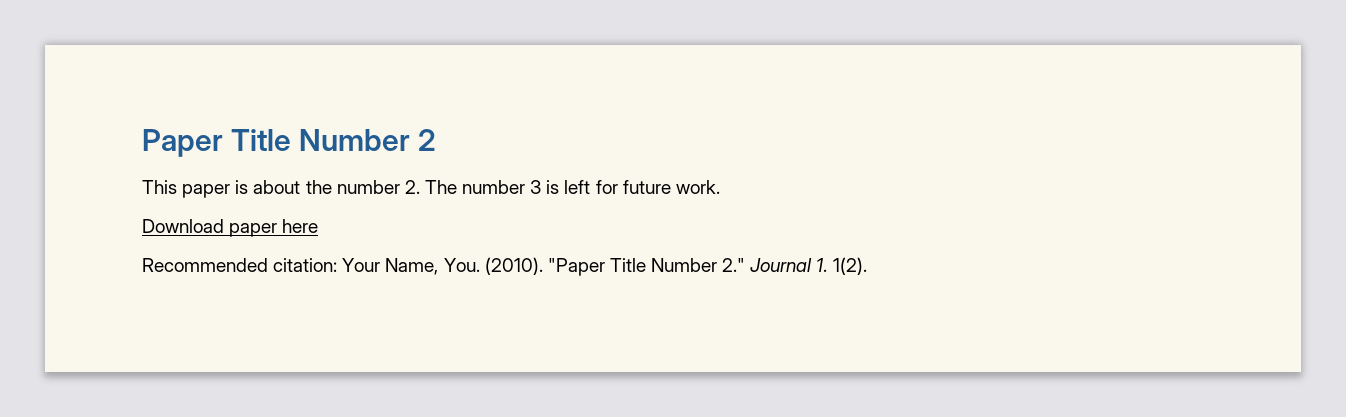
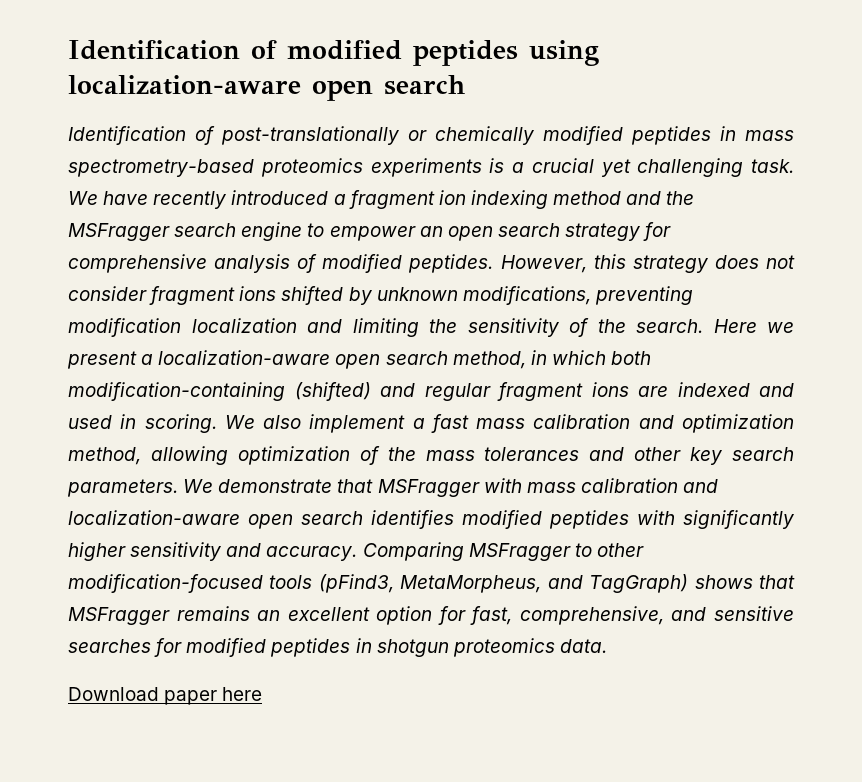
- Paper Title Number 2
- This paper is about the number 2. The number 3 is left for future work.
+ Identification of modified peptides using localization-aware open search
+ Identification of post-translationally or chemically modified peptides in mass spectrometry-based proteomics experiments is a crucial yet challenging task. We have recently introduced a fragment ion indexing method and the MSFragger search engine to empower an open search strategy for comprehensive analysis of modified peptides. However, this strategy does not consider fragment ions shifted by unknown modifications, preventing modification localization and limiting the sensitivity of the search. Here we present a localization-aware open search method, in which both modification-containing (shifted) and regular fragment ions are indexed and used in scoring. We also implement a fast mass calibration and optimization method, allowing optimization of the mass tolerances and other key search parameters. We demonstrate that MSFragger with mass calibration and localization-aware open search identifies modified peptides with significantly higher sensitivity and accuracy. Comparing MSFragger to other modification-focused tools (pFind3, MetaMorpheus, and TagGraph) shows that MSFragger remains an excellent option for fast, comprehensive, and sensitive searches for modified peptides in shotgun proteomics data.
  Download paper here
- Recommended citation: Your Name, You. (2010). "Paper Title Number 2." Journal 1. 1(2).

